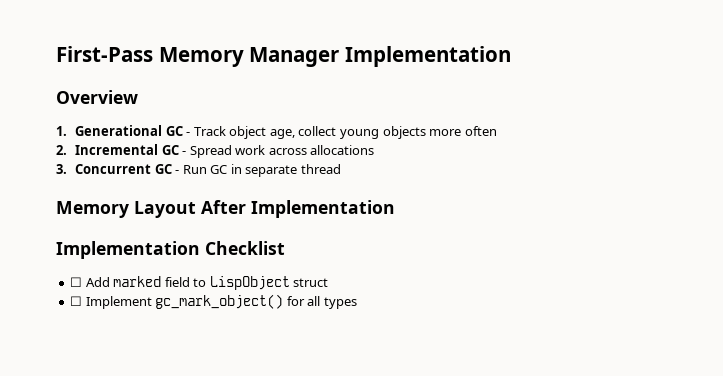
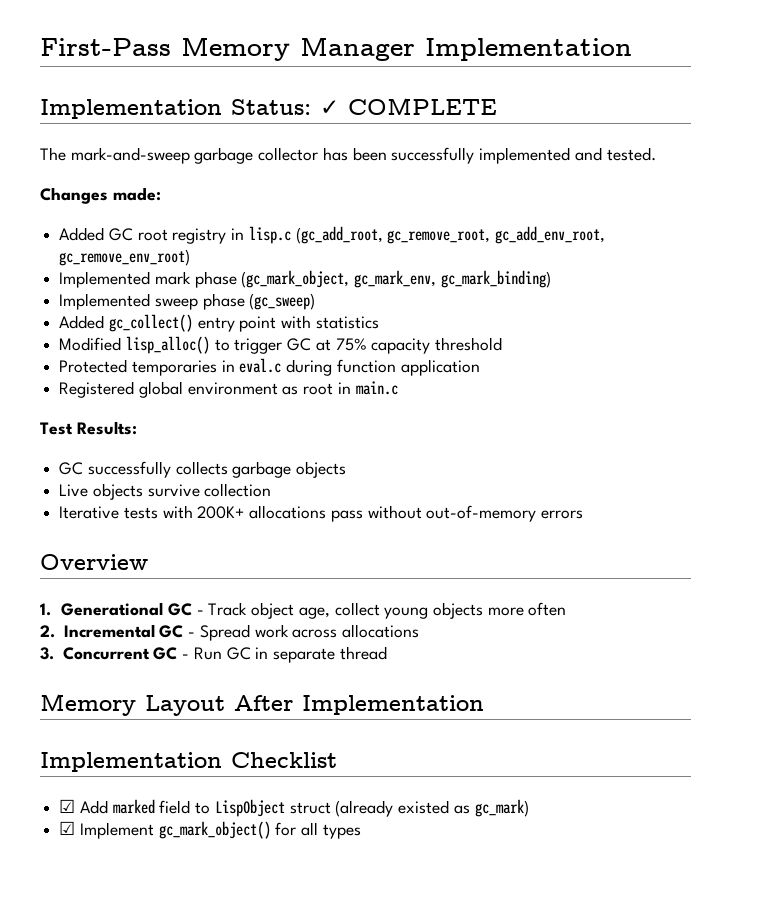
+ Implementation Status: ✓ COMPLETE
+ The mark-and-sweep garbage collector has been successfully implemented and tested.
+ Changes made:
+ Added GC root registry in lisp.c (gc_add_root, gc_remove_root, gc_add_env_root, gc_remove_env_root)
+ Implemented mark phase (gc_mark_object, gc_mark_env, gc_mark_binding)
+ Implemented sweep phase (gc_sweep)
+ Added gc_collect() entry point with statistics
+ Modified lisp_alloc() to trigger GC at 75% capacity threshold
+ Protected temporaries in eval.c during function application
+ Registered global environment as root in main.c
+ Test Results:
+ GC successfully collects garbage objects
+ Live objects survive collection
+ Iterative tests with 200K+ allocations pass without out-of-memory errors
- ☐ Add marked field to LispObject struct
- ☐ Implement gc_mark_object() for all types
+ ☑ Add marked field to LispObject struct (already existed as gc_mark)
+ ☑ Implement gc_mark_object() for all types

